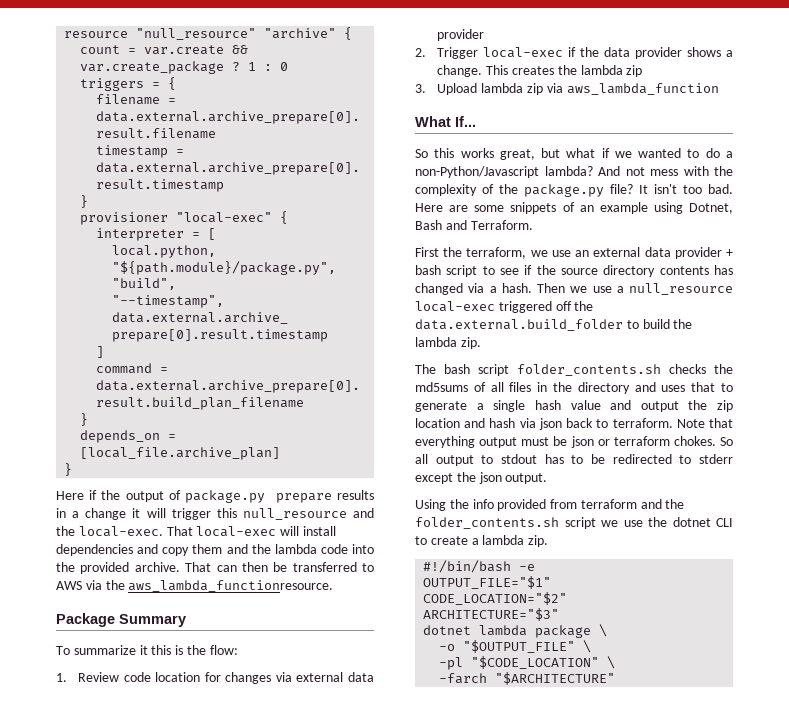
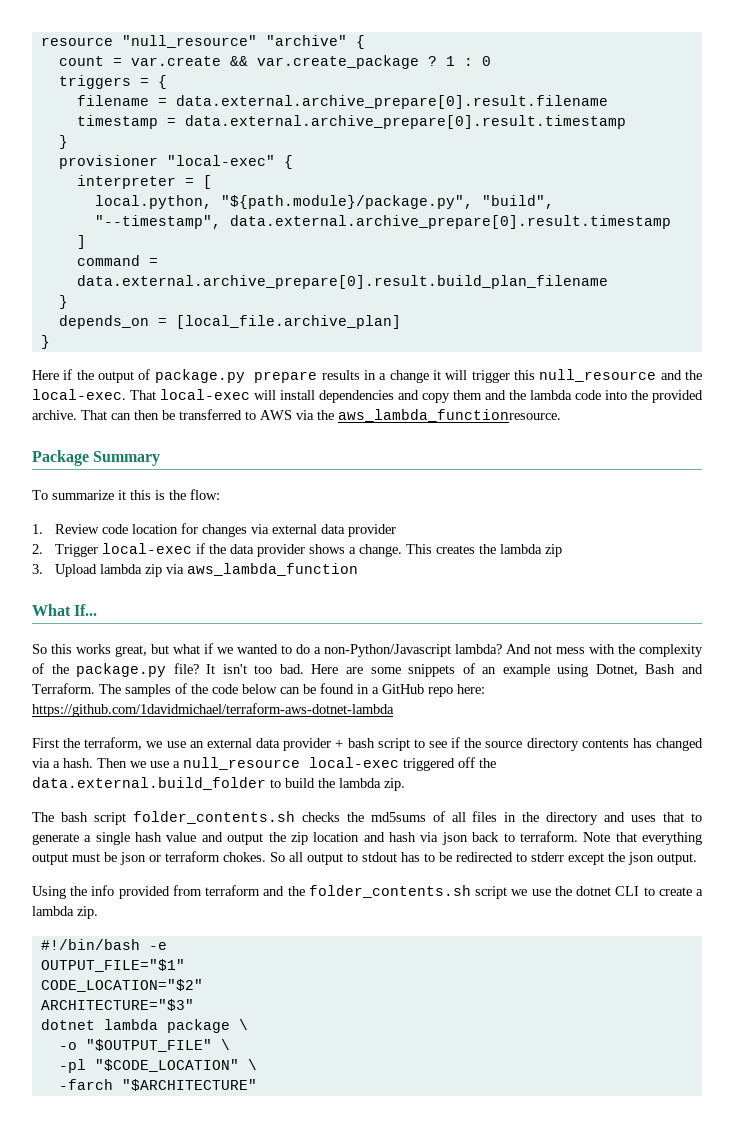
+ The samples of the code below can be found in a GitHub repo here: https://github.com/1davidmichael/terraform-aws-dotnet-lambda

